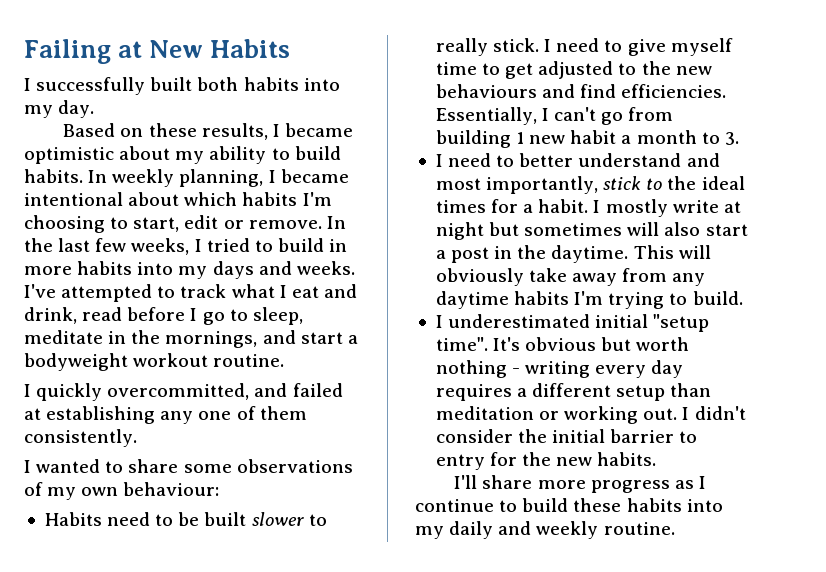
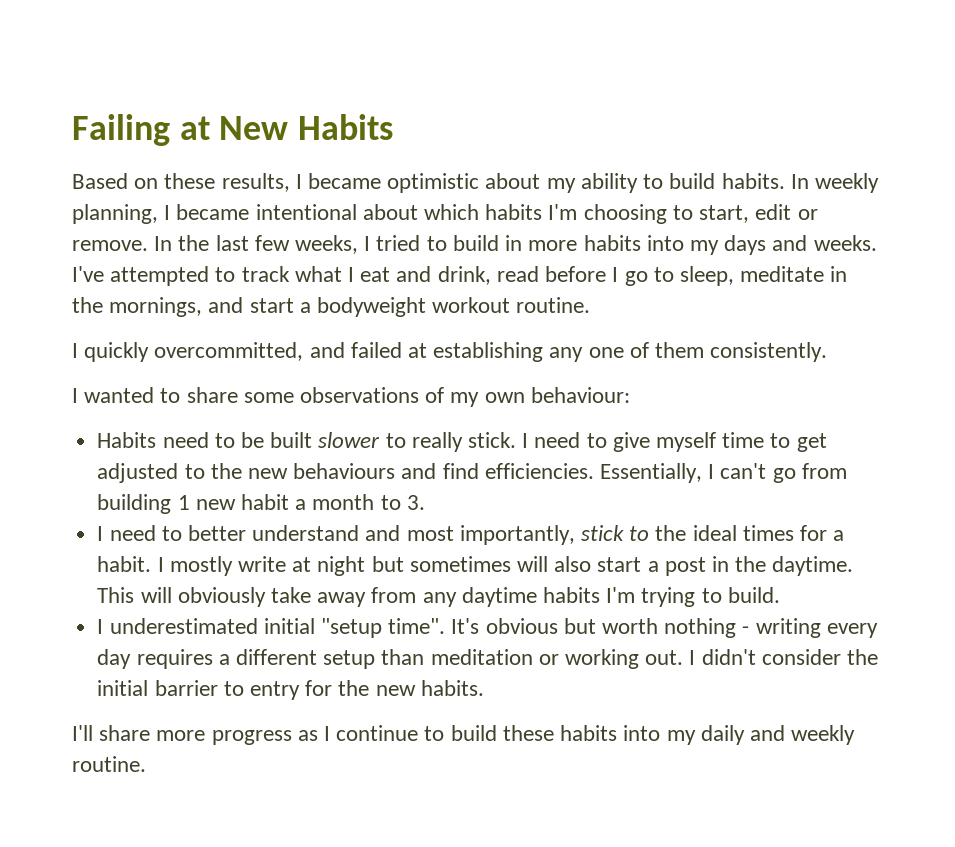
- I successfully built both habits into my day.

